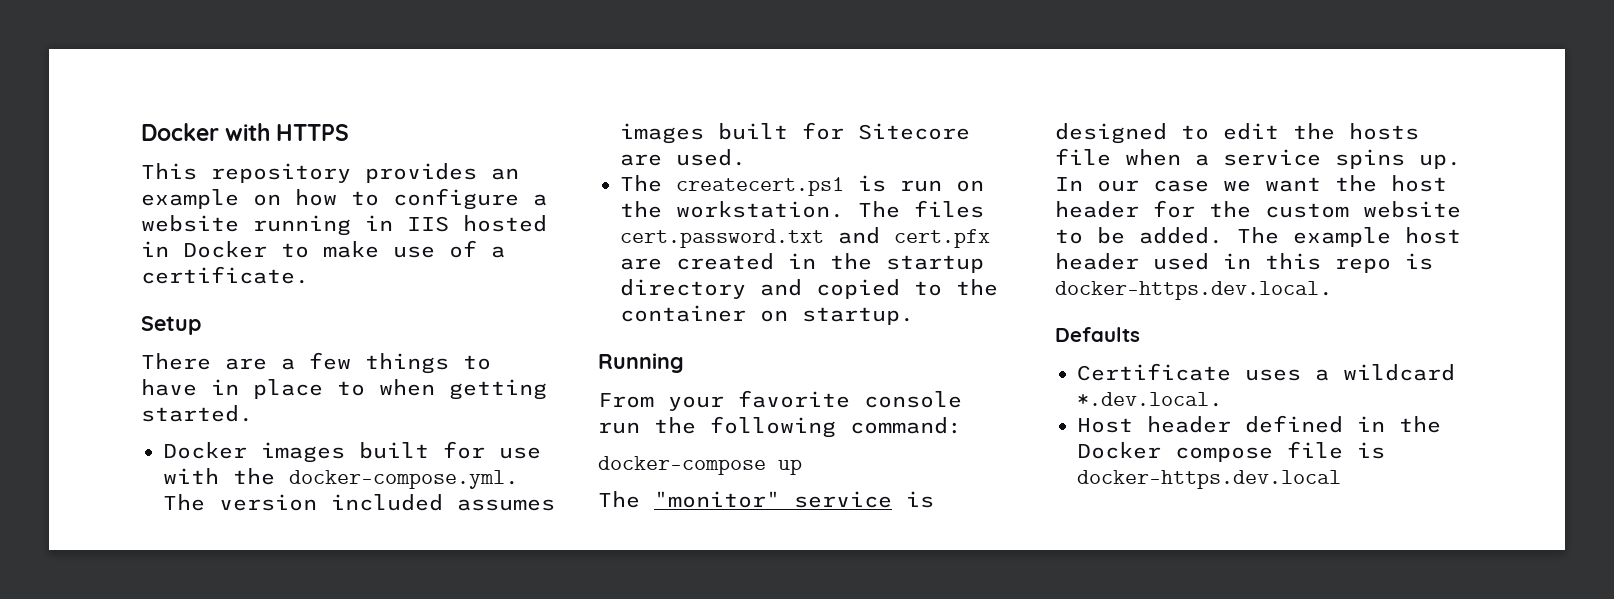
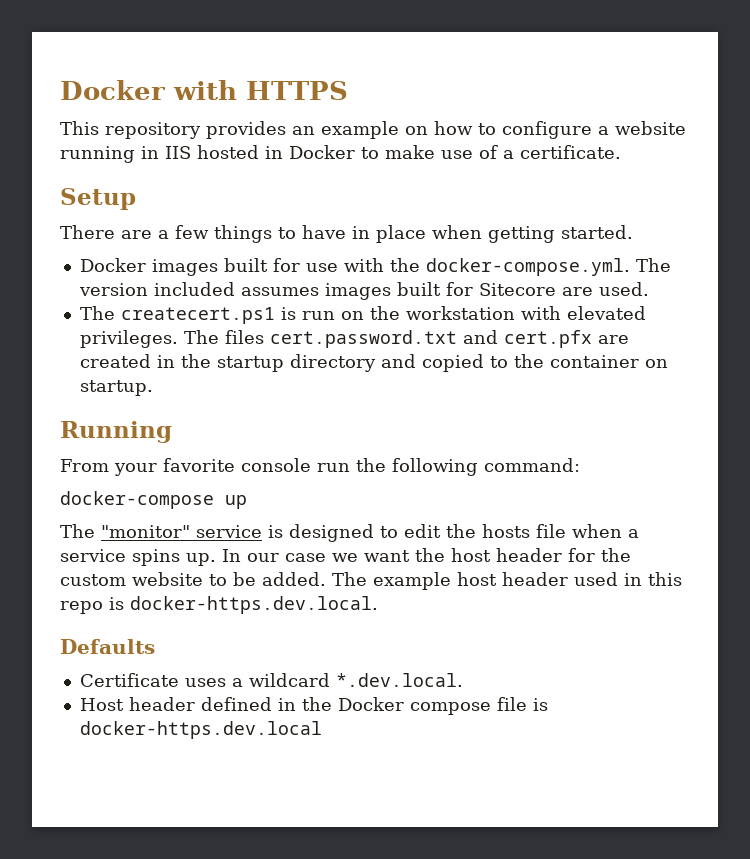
- There are a few things to have in place to when getting started.
+ There are a few things to have in place when getting started.
- The createcert.ps1 is run on the workstation.
+ The createcert.ps1 is run on the workstation with elevated privileges.

